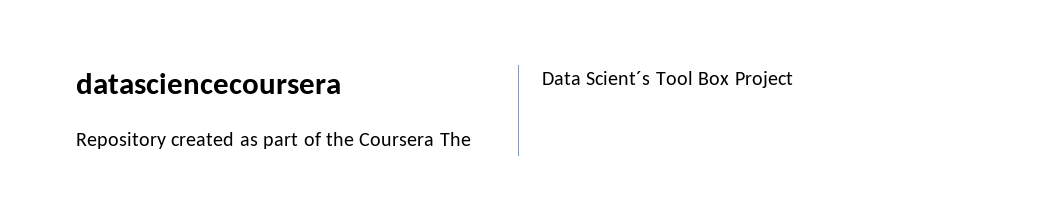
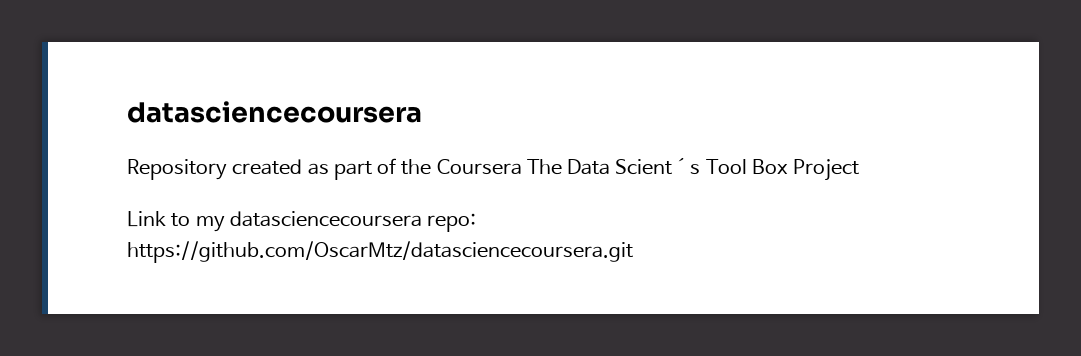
+ Link to my datasciencecoursera repo: https://github.com/OscarMtz/datasciencecoursera.git

